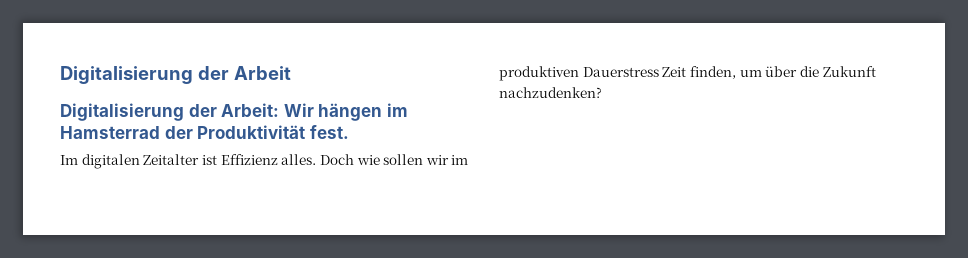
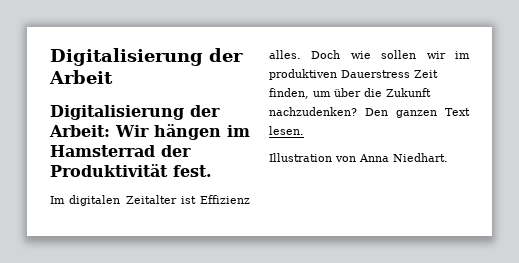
+ Den ganzen Text lesen.
+ Illustration von Anna Niedhart.

